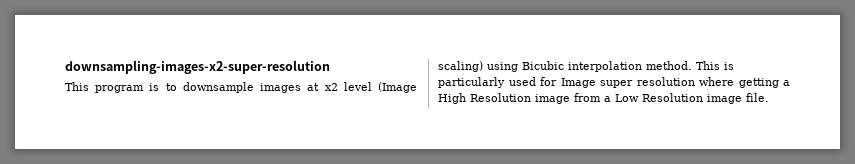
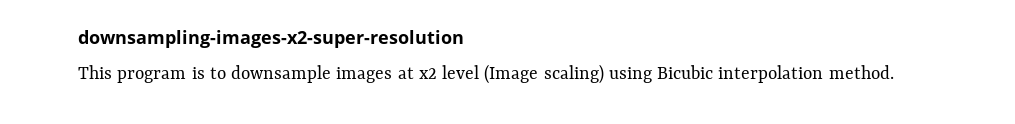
- This is particularly used for Image super resolution where getting a High Resolution image from a Low Resolution image file.

